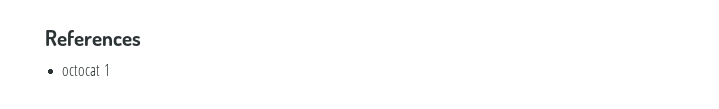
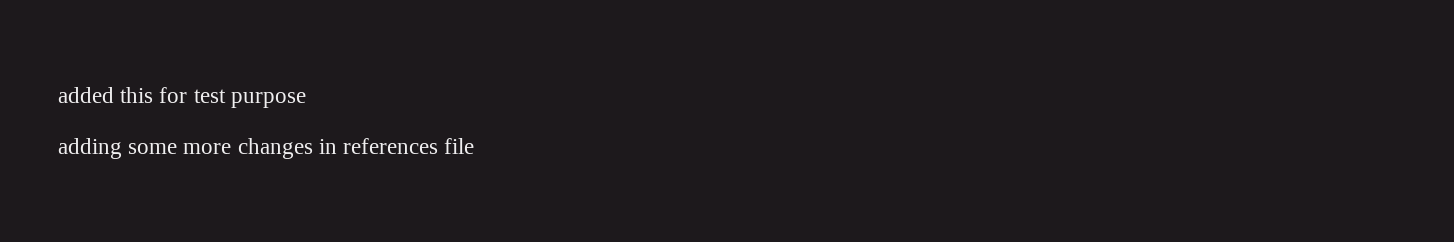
- References
- octocat 1
+ added this for test purpose
+ adding some more changes in references file

